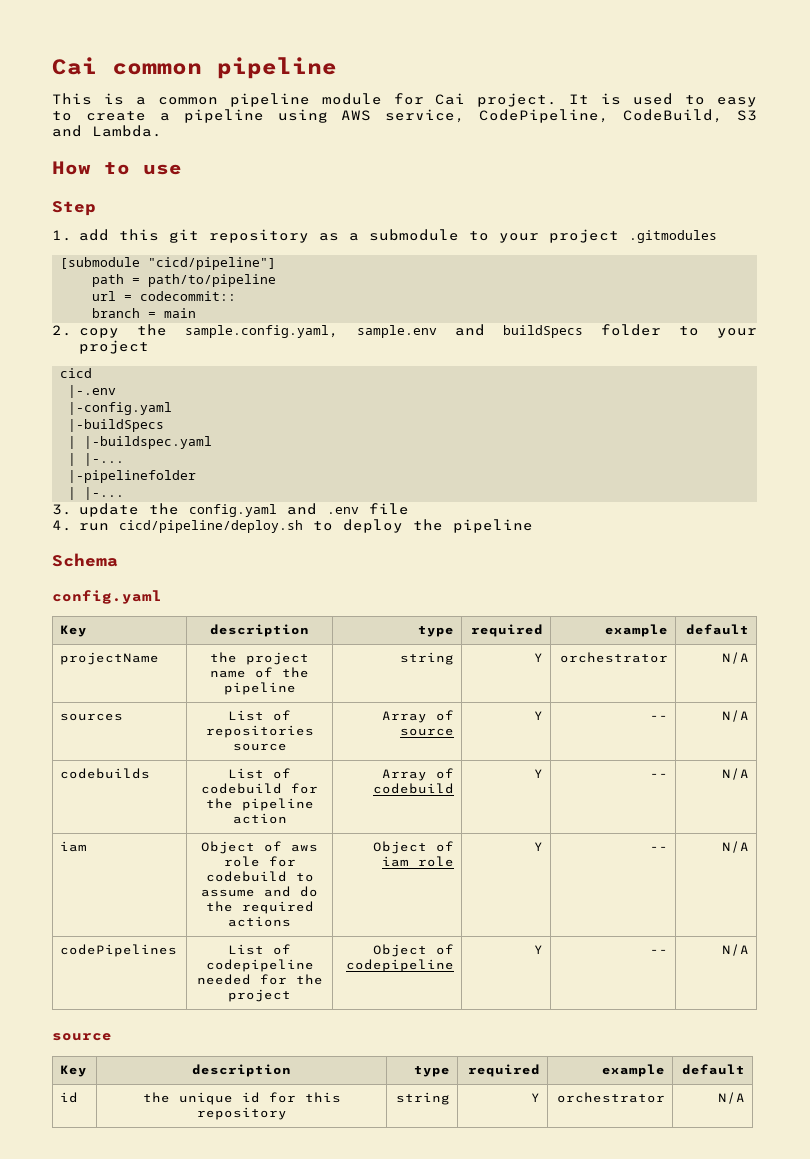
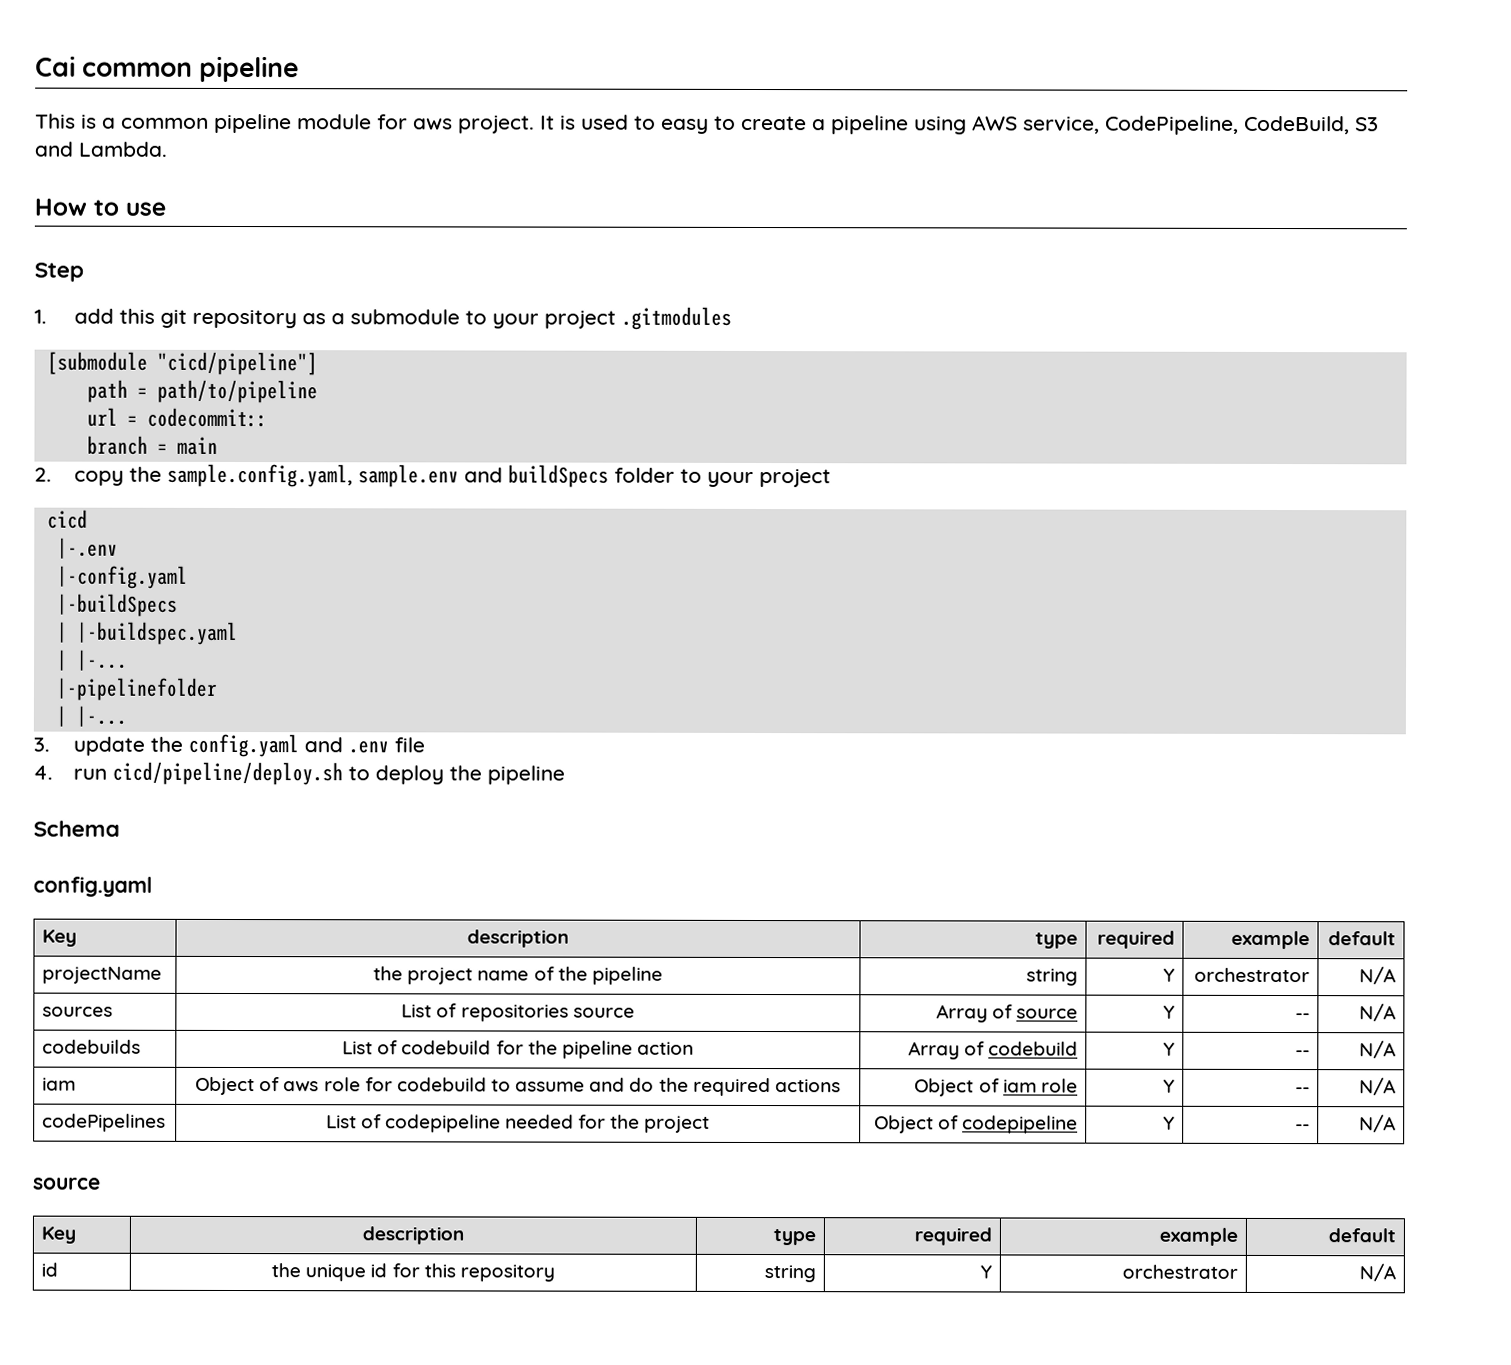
- This is a common pipeline module for Cai project.
+ This is a common pipeline module for aws project.

